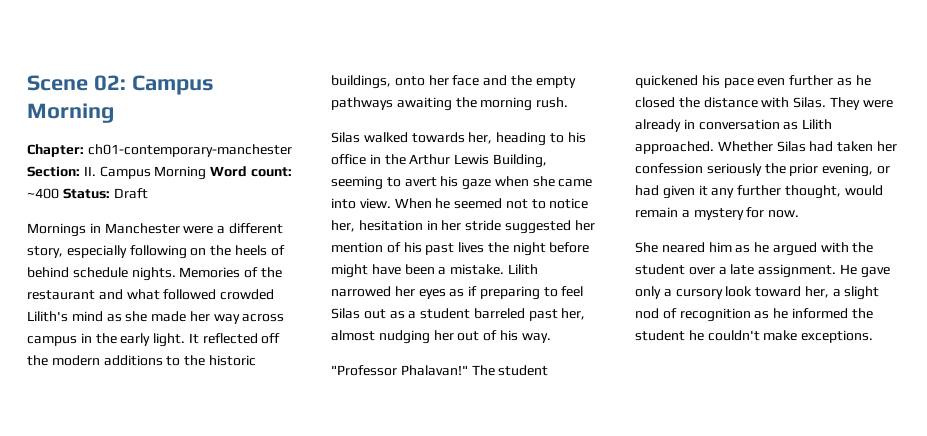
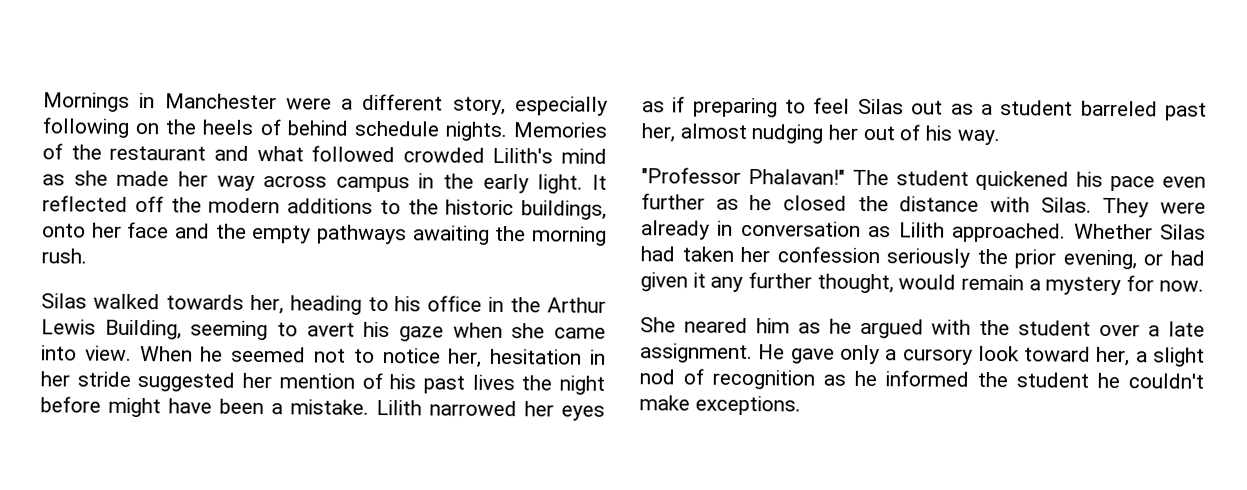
- Scene 02: Campus Morning
- Chapter: ch01-contemporary-manchester Section: II. Campus Morning Word count: ~400 Status: Draft

